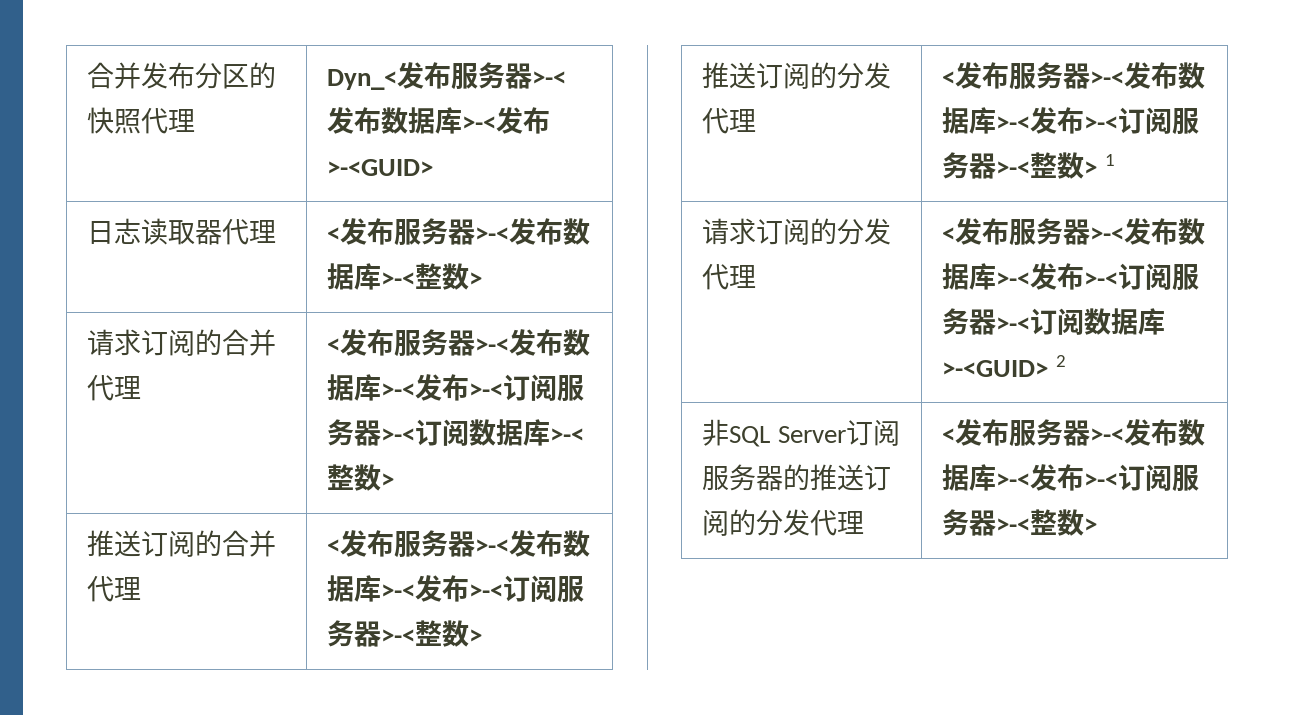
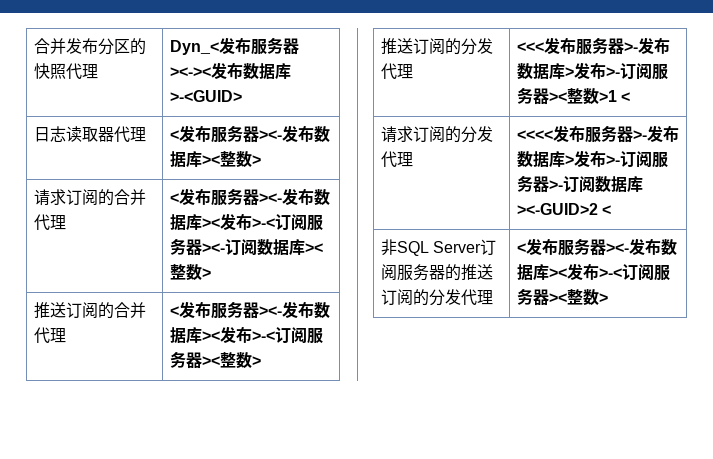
- 合并发布分区的快照代理 | Dyn_<发布服务器>-<发布数据库>-<发布>-<GUID>
+ 合并发布分区的快照代理 | Dyn_<发布服务器><-><发布数据库>-<GUID>
- 日志读取器代理 | <发布服务器>-<发布数据库>-<整数>
+ 日志读取器代理 | <发布服务器><-发布数据库><整数>
- 请求订阅的合并代理 | <发布服务器>-<发布数据库>-<发布>-<订阅服务器>-<订阅数据库>-<整数>
+ 请求订阅的合并代理 | <发布服务器><-发布数据库><发布>-<订阅服务器><-订阅数据库><整数>
- 推送订阅的合并代理 | <发布服务器>-<发布数据库>-<发布>-<订阅服务器>-<整数>
+ 推送订阅的合并代理 | <发布服务器><-发布数据库><发布>-<订阅服务器><整数>
- 推送订阅的分发代理 | <发布服务器>-<发布数据库>-<发布>-<订阅服务器>-<整数> 1
+ 推送订阅的分发代理 | <<<发布服务器>-发布数据库>发布>-订阅服务器><整数>1 <
- 请求订阅的分发代理 | <发布服务器>-<发布数据库>-<发布>-<订阅服务器>-<订阅数据库>-<GUID> 2
+ 请求订阅的分发代理 | <<<<发布服务器>-发布数据库>发布>-订阅服务器>-订阅数据库><-GUID>2 <
- 非SQL Server订阅服务器的推送订阅的分发代理 | <发布服务器>-<发布数据库>-<发布>-<订阅服务器>-<整数>
+ 非SQL Server订阅服务器的推送订阅的分发代理 | <发布服务器><-发布数据库><发布>-<订阅服务器><整数>

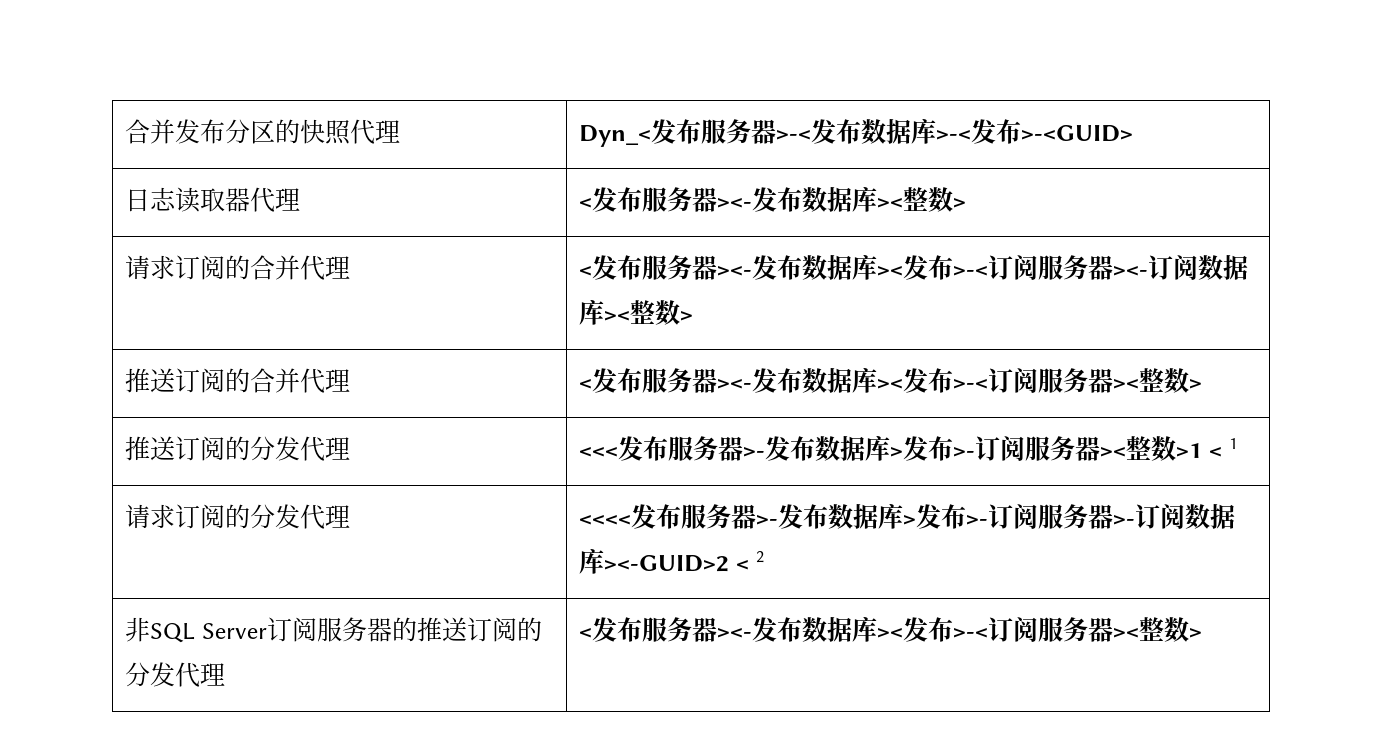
- 合并发布分区的快照代理 | Dyn_<发布服务器><-><发布数据库>-<GUID>
+ 合并发布分区的快照代理 | Dyn_<发布服务器>-<发布数据库>-<发布>-<GUID>
- 推送订阅的分发代理 | <<<发布服务器>-发布数据库>发布>-订阅服务器><整数>1 <
+ 推送订阅的分发代理 | <<<发布服务器>-发布数据库>发布>-订阅服务器><整数>1 < 1
- 请求订阅的分发代理 | <<<<发布服务器>-发布数据库>发布>-订阅服务器>-订阅数据库><-GUID>2 <
+ 请求订阅的分发代理 | <<<<发布服务器>-发布数据库>发布>-订阅服务器>-订阅数据库><-GUID>2 < 2

